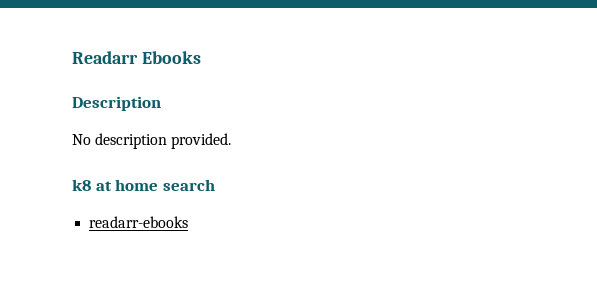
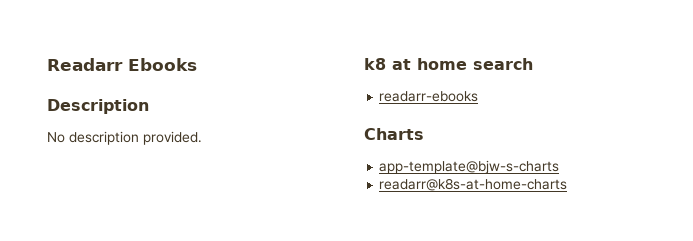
+ Charts
+ app-template@bjw-s-charts
+ readarr@k8s-at-home-charts

